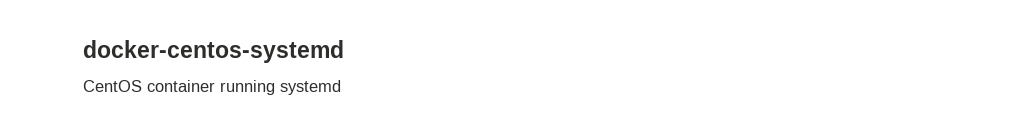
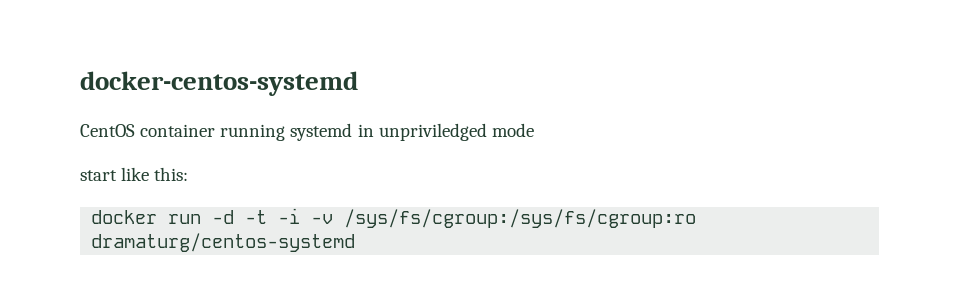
- CentOS container running systemd
+ CentOS container running systemd in unpriviledged mode
+ start like this:
+ docker run -d -t -i -v /sys/fs/cgroup:/sys/fs/cgroup:ro dramaturg/centos-systemd

